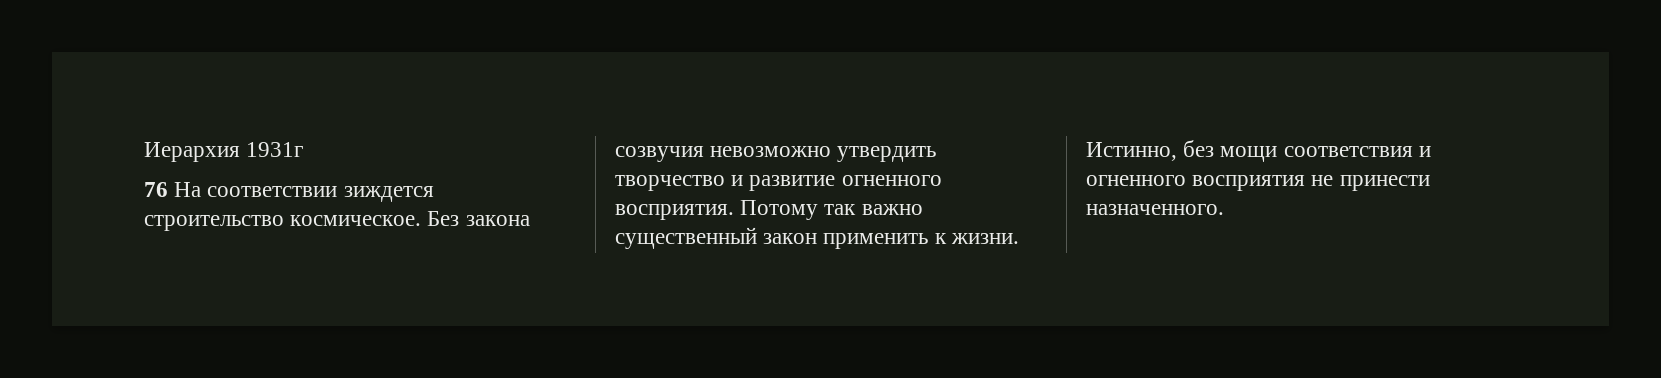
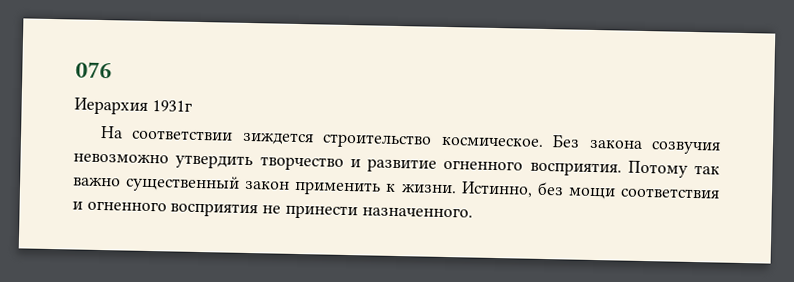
+ 076
- 76 На соответствии зиждется строительство космическое.
+ На соответствии зиждется строительство космическое.

